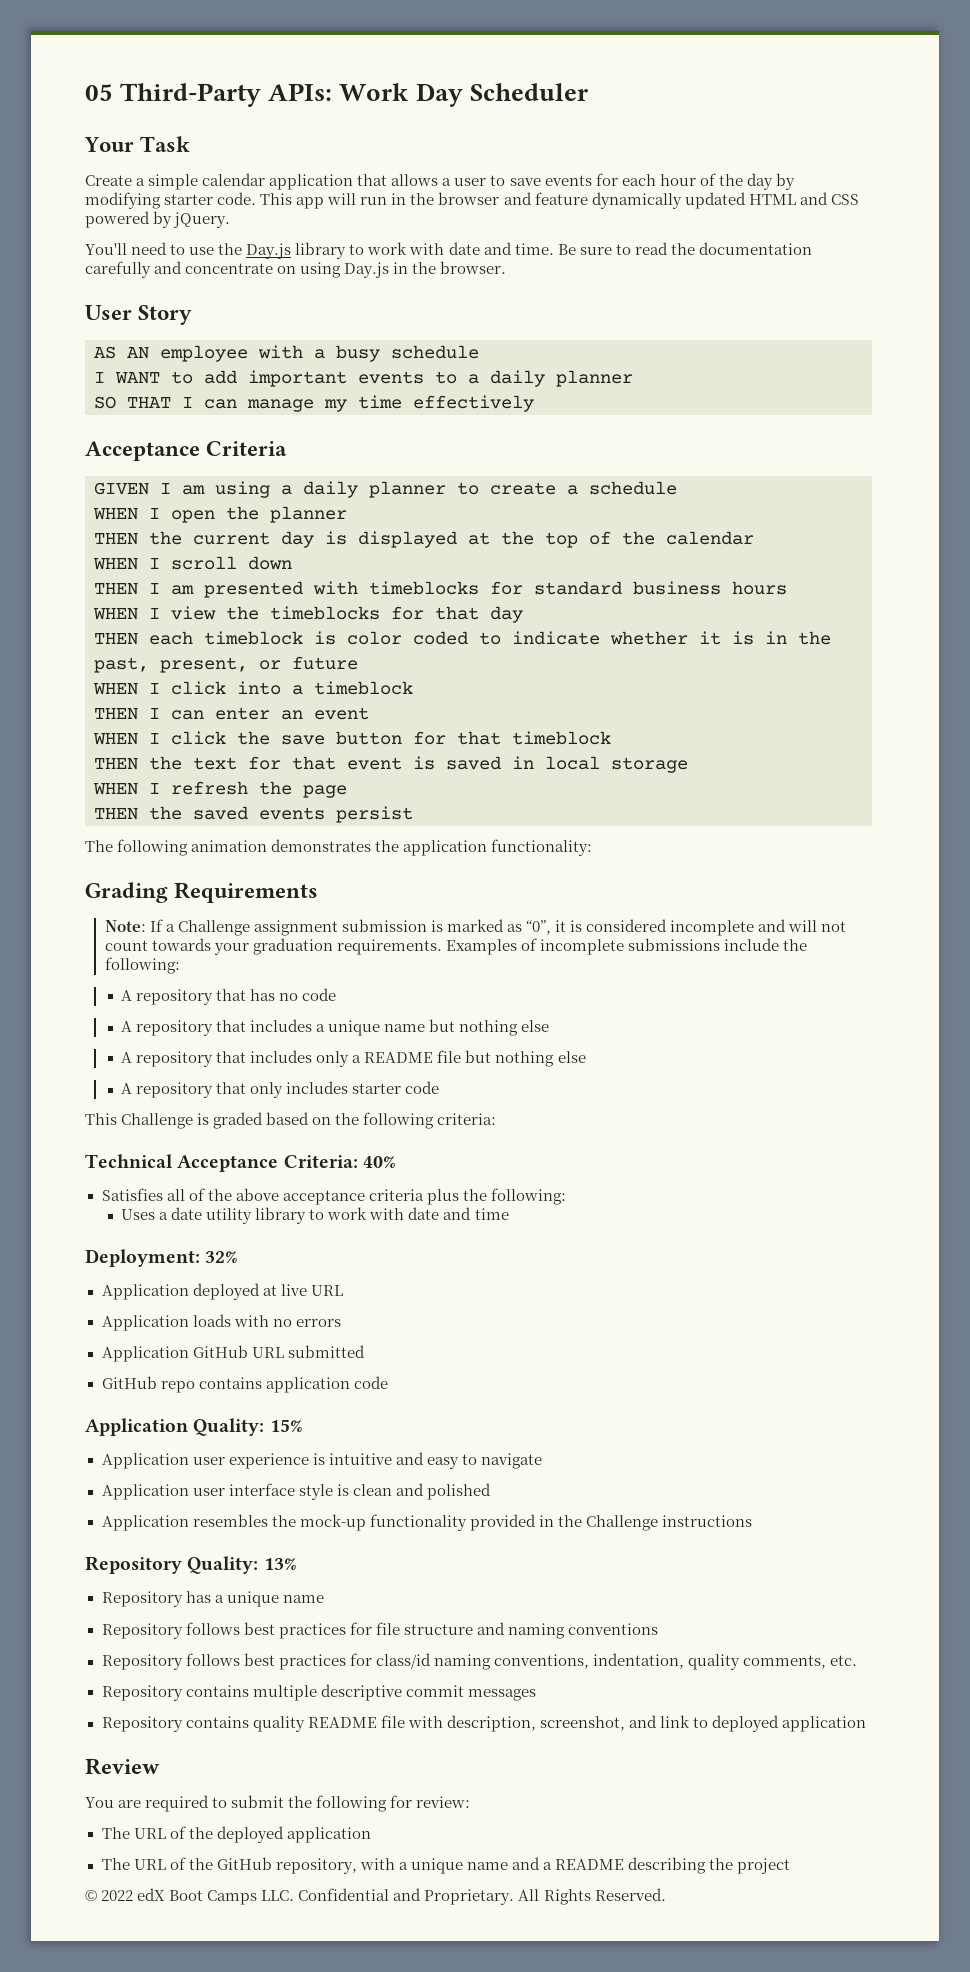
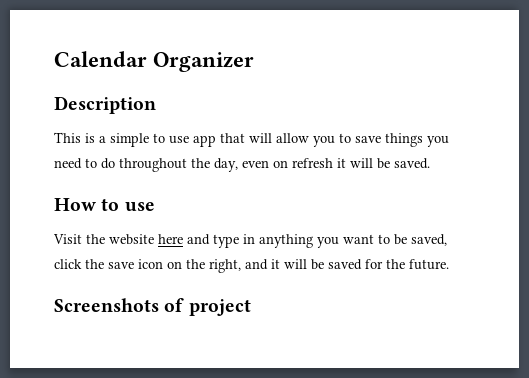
- 05 Third-Party APIs: Work Day Scheduler
- Your Task
- Create a simple calendar application that allows a user to save events for each hour of the day by modifying starter code. This app will run in the browser and feature dynamically updated HTML and CSS powered by jQuery.
- You'll need to use the Day.js library to work with date and time. Be sure to read the documentation carefully and concentrate on using Day.js in the browser.
- User Story
- AS AN employee with a busy schedule
- I WANT to add important events to a daily planner
- SO THAT I can manage my time effectively
- Acceptance Criteria
- GIVEN I am using a daily planner to create a schedule
- WHEN I open the planner
- THEN the current day is displayed at the top of the calendar
- WHEN I scroll down
- THEN I am presented with timeblocks for standard business hours
- WHEN I view the timeblocks for that day
- THEN each timeblock is color coded to indicate whether it is in the past, present, or future
- WHEN I click into a timeblock
- THEN I can enter an event
- WHEN I click the save button for that timeblock
- THEN the text for that event is saved in local storage
- WHEN I refresh the page
- THEN the saved events persist
- The following animation demonstrates the application functionality:
- Grading Requirements
- Note: If a Challenge assignment submission is marked as “0”, it is considered incomplete and will not count towards your graduation requirements. Examples of incomplete submissions include the following:
- A repository that has no code
- A repository that includes a unique name but nothing else
- A repository that includes only a README file but nothing else
- A repository that only includes starter code
- This Challenge is graded based on the following criteria:
- Technical Acceptance Criteria: 40%
- Satisfies all of the above acceptance criteria plus the following:
- Uses a date utility library to work with date and time
- Deployment: 32%
- Application deployed at live URL
- Application loads with no errors
- Application GitHub URL submitted
- GitHub repo contains application code
- Application Quality: 15%
- Application user experience is intuitive and easy to navigate
- Application user interface style is clean and polished
- Application resembles the mock-up functionality provided in the Challenge instructions
- Repository Quality: 13%
- Repository has a unique name
- Repository follows best practices for file structure and naming conventions
- Repository follows best practices for class/id naming conventions, indentation, quality comments, etc.
- Repository contains multiple descriptive commit messages
- Repository contains quality README file with description, screenshot, and link to deployed application
- Review
- You are required to submit the following for review:
- The URL of the deployed application
- The URL of the GitHub repository, with a unique name and a README describing the project
- © 2022 edX Boot Camps LLC. Confidential and Proprietary. All Rights Reserved.
+ Calendar Organizer
+ Description
+ This is a simple to use app that will allow you to save things you need to do throughout the day, even on refresh it will be saved.
+ How to use
+ Visit the website here and type in anything you want to be saved, click the save icon on the right, and it will be saved for the future.
+ Screenshots of project

